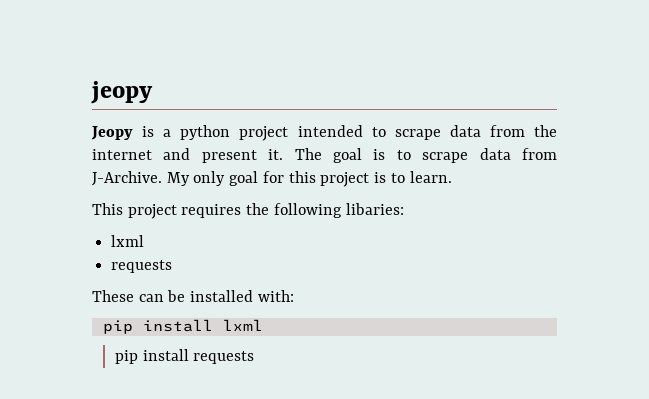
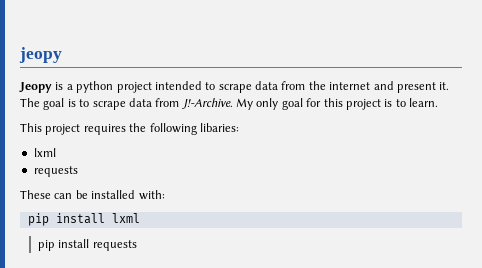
- The goal is to scrape data from J-Archive.
+ The goal is to scrape data from J!-Archive.

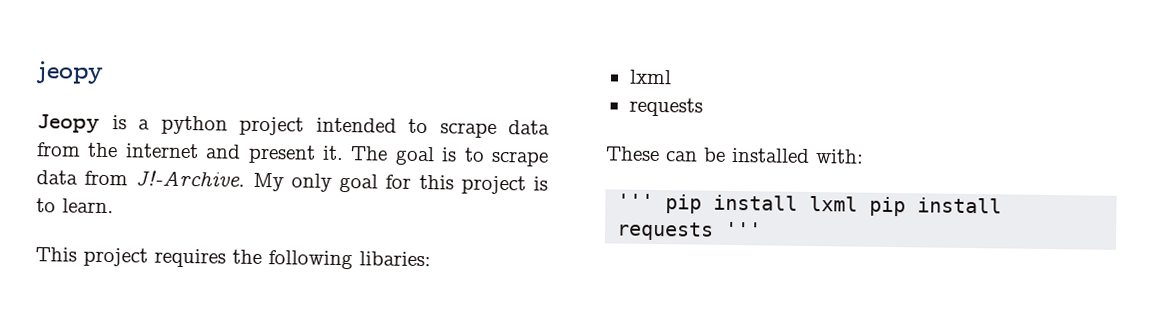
- pip install lxml
- pip install requests
+ ''' pip install lxml pip install requests '''

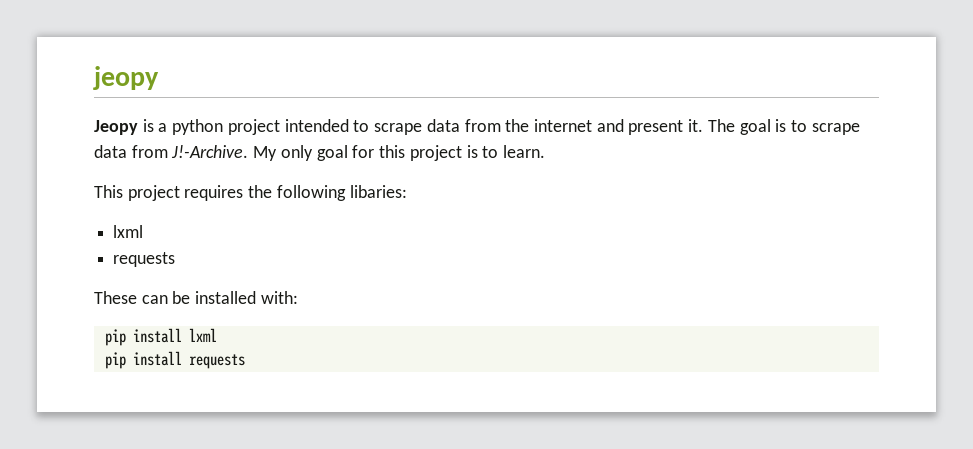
- ''' pip install lxml pip install requests '''
+ pip install lxml
+ pip install requests

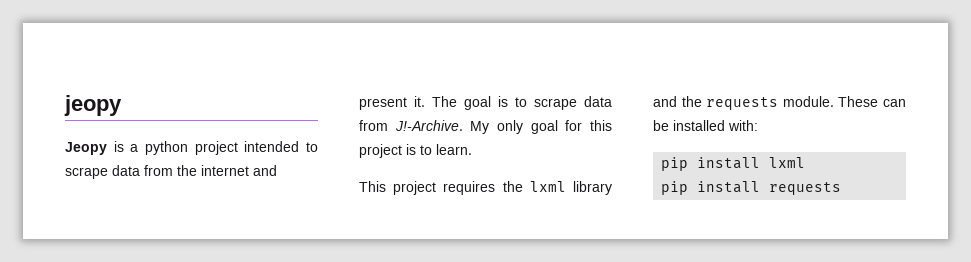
- This project requires the following libaries:
- lxml
- requests
- These can be installed with:
+ This project requires the lxml library and the requests module. These can be installed with:

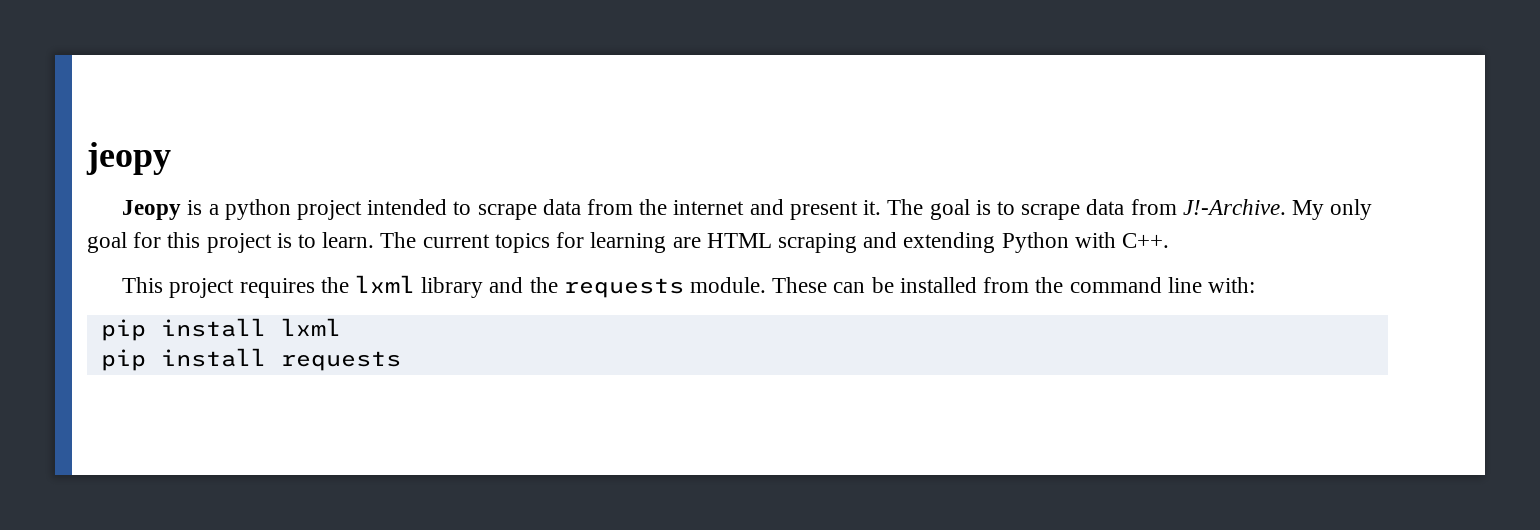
+ The current topics for learning are HTML scraping and extending Python with C++.
- These can be installed with:
+ These can be installed from the command line with:

